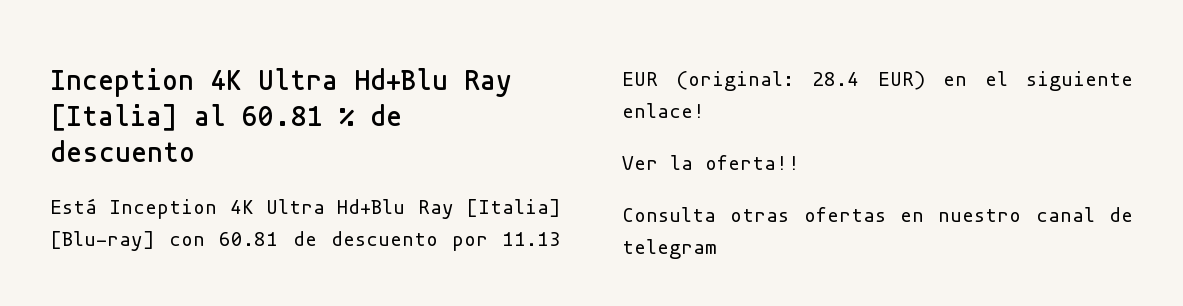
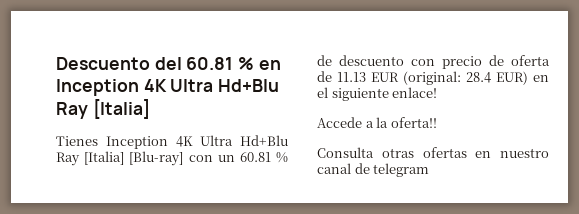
- Inception 4K Ultra Hd+Blu Ray [Italia] al 60.81 % de descuento
- Está Inception 4K Ultra Hd+Blu Ray [Italia] [Blu-ray] con 60.81 de descuento por 11.13 EUR (original: 28.4 EUR) en el siguiente enlace!
+ Descuento del 60.81 % en Inception 4K Ultra Hd+Blu Ray [Italia]
+ Tienes Inception 4K Ultra Hd+Blu Ray [Italia] [Blu-ray] con un 60.81 % de descuento con precio de oferta de 11.13 EUR (original: 28.4 EUR) en el siguiente enlace!
- Ver la oferta!!
+ Accede a la oferta!!

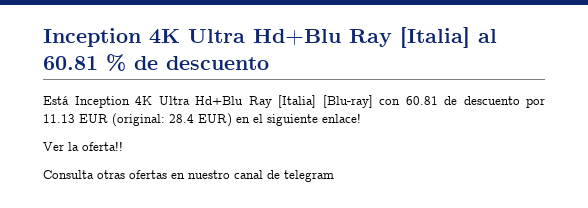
- Descuento del 60.81 % en Inception 4K Ultra Hd+Blu Ray [Italia]
- Tienes Inception 4K Ultra Hd+Blu Ray [Italia] [Blu-ray] con un 60.81 % de descuento con precio de oferta de 11.13 EUR (original: 28.4 EUR) en el siguiente enlace!
+ Inception 4K Ultra Hd+Blu Ray [Italia] al 60.81 % de descuento
+ Está Inception 4K Ultra Hd+Blu Ray [Italia] [Blu-ray] con 60.81 de descuento por 11.13 EUR (original: 28.4 EUR) en el siguiente enlace!
- Accede a la oferta!!
+ Ver la oferta!!

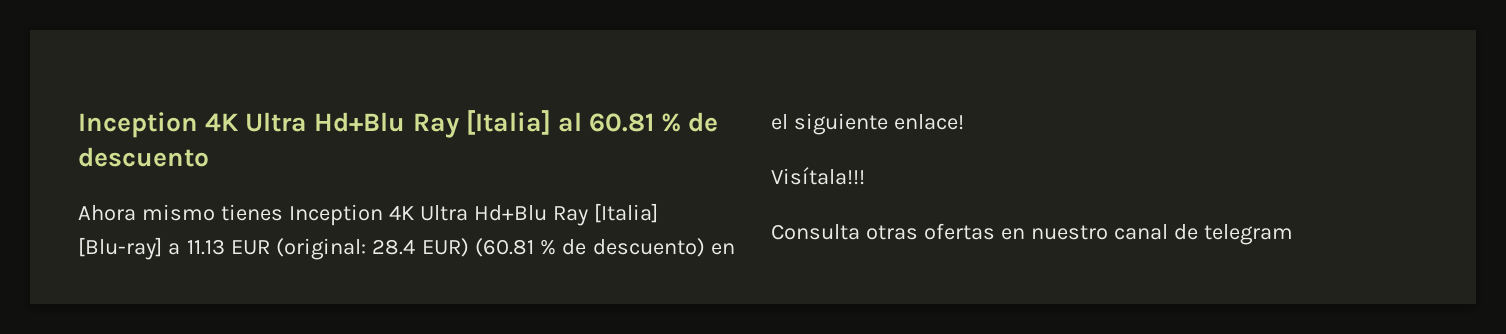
- Está Inception 4K Ultra Hd+Blu Ray [Italia] [Blu-ray] con 60.81 de descuento por 11.13 EUR (original: 28.4 EUR) en el siguiente enlace!
+ Ahora mismo tienes Inception 4K Ultra Hd+Blu Ray [Italia] [Blu-ray] a 11.13 EUR (original: 28.4 EUR) (60.81 % de descuento) en el siguiente enlace!
- Ver la oferta!!
+ Visítala!!!

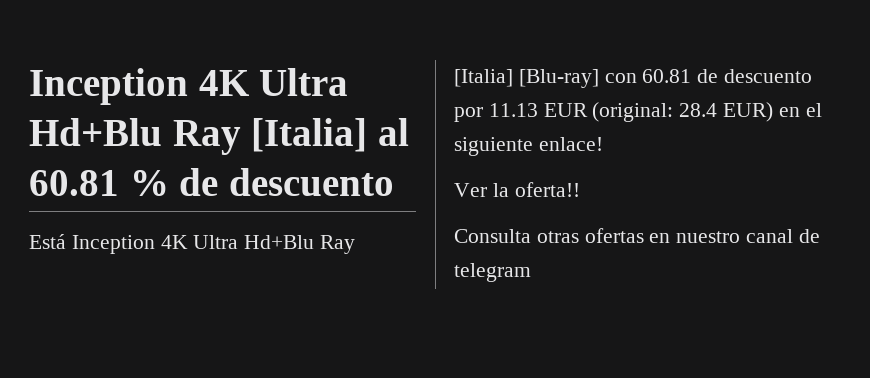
- Ahora mismo tienes Inception 4K Ultra Hd+Blu Ray [Italia] [Blu-ray] a 11.13 EUR (original: 28.4 EUR) (60.81 % de descuento) en el siguiente enlace!
+ Está Inception 4K Ultra Hd+Blu Ray [Italia] [Blu-ray] con 60.81 de descuento por 11.13 EUR (original: 28.4 EUR) en el siguiente enlace!
- Visítala!!!
+ Ver la oferta!!

